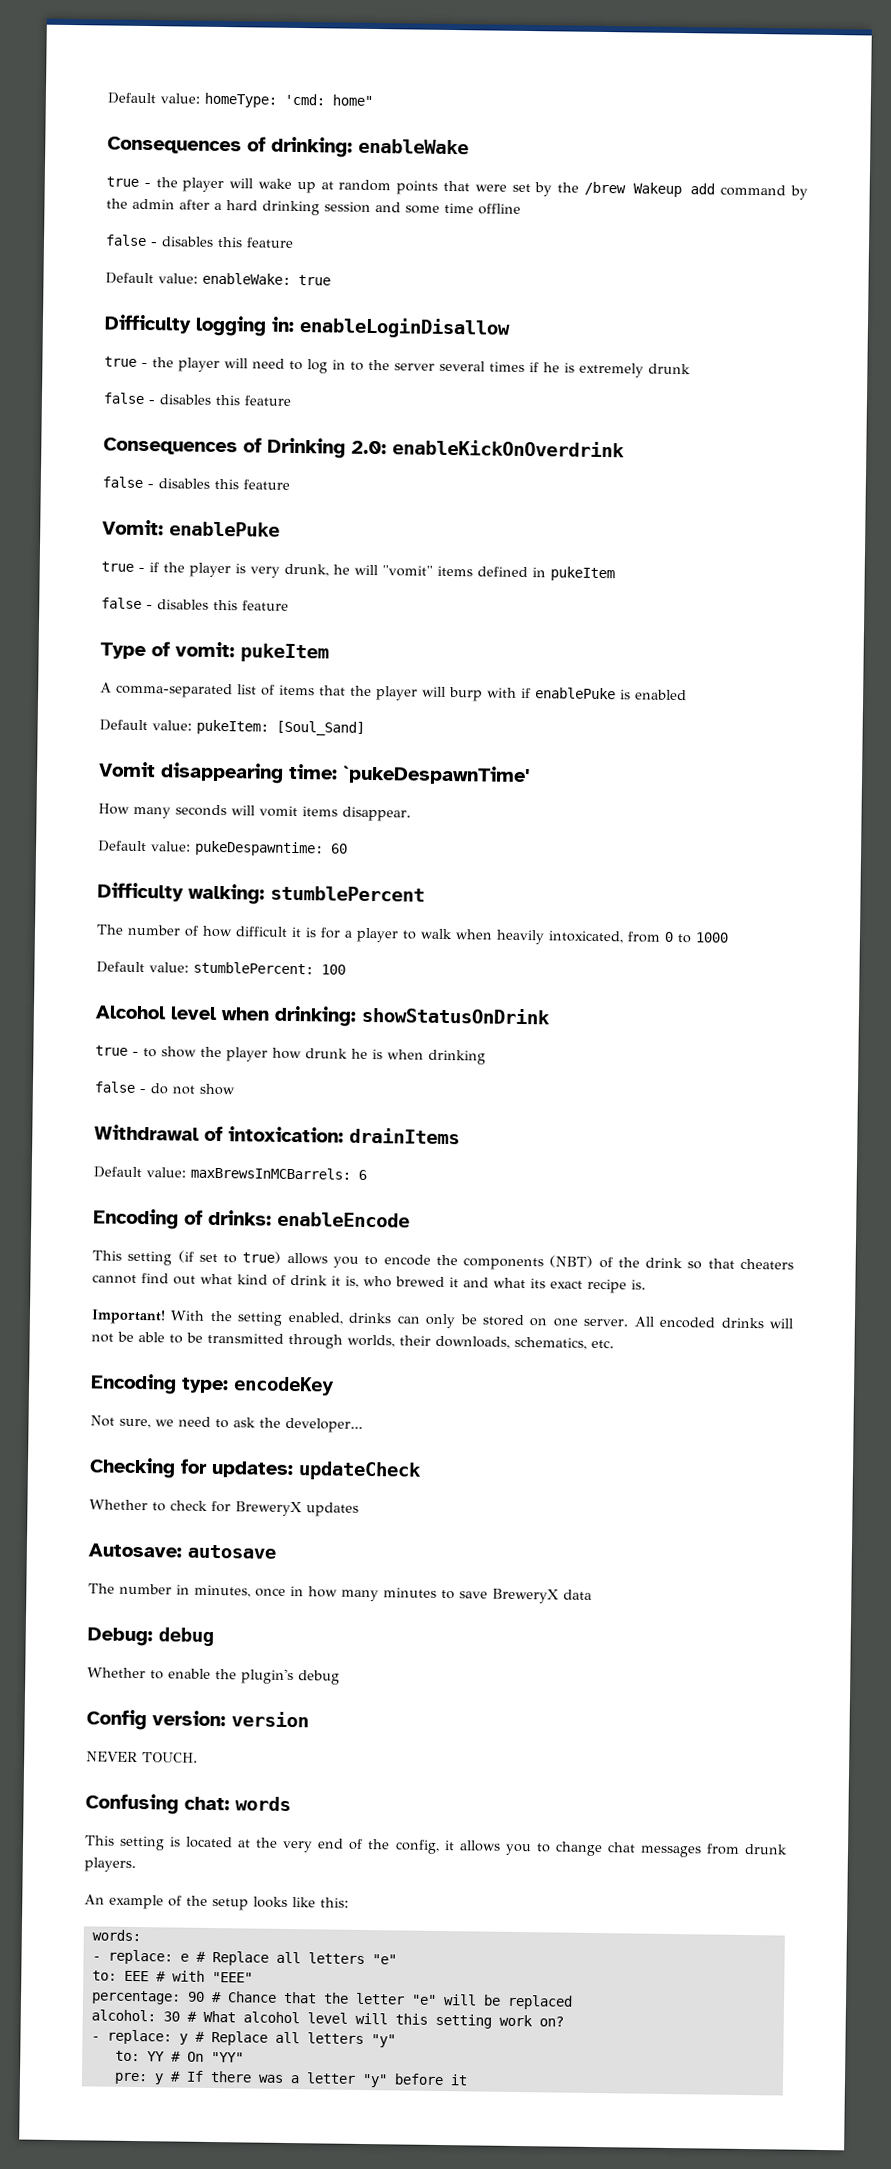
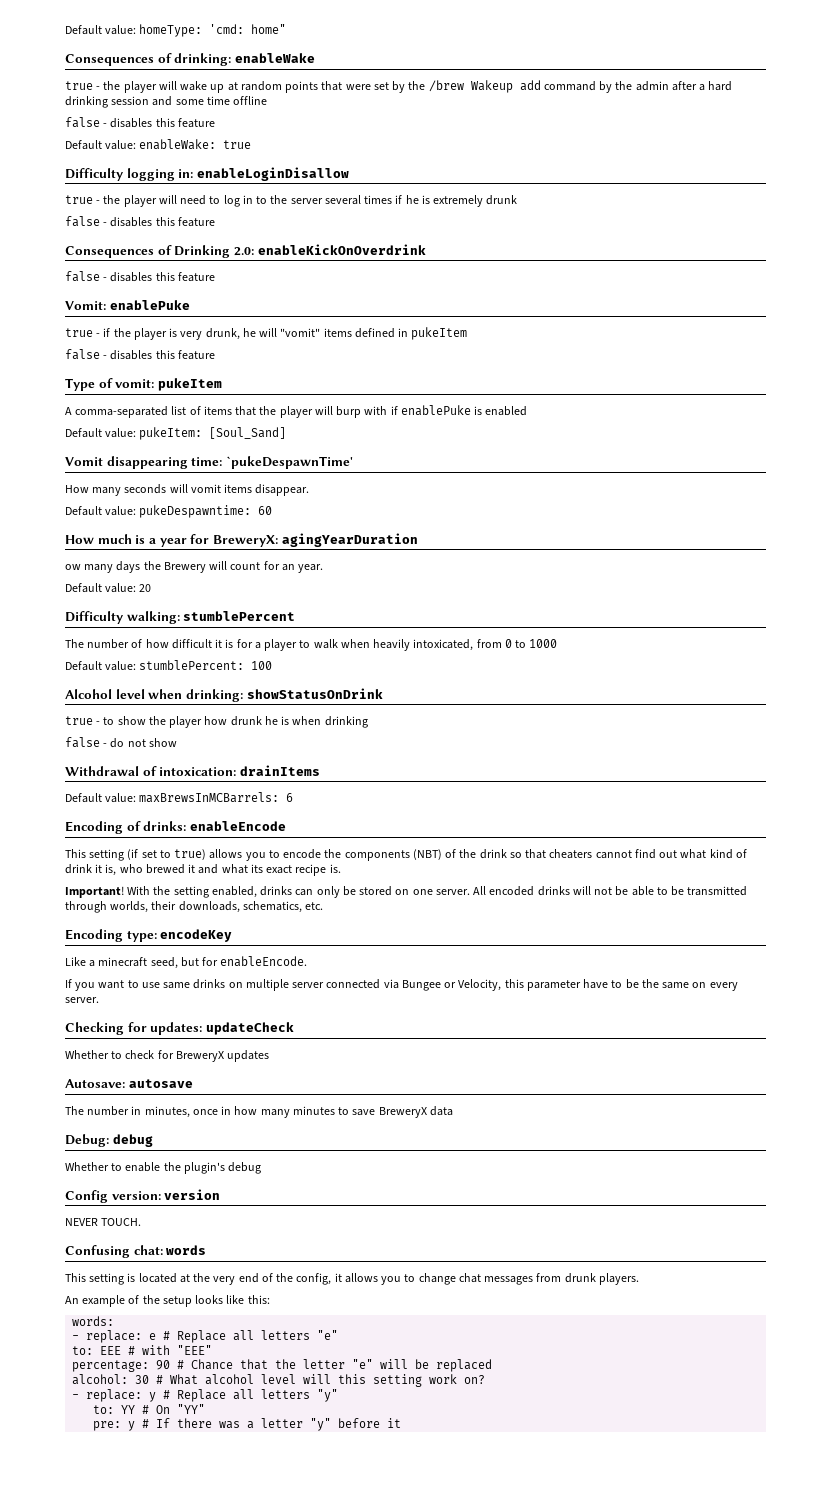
+ How much is a year for BreweryX: agingYearDuration
+ ow many days the Brewery will count for an year.
+ Default value: 20
- Not sure, we need to ask the developer...
+ Like a minecraft seed, but for enableEncode.
+ If you want to use same drinks on multiple server connected via Bungee or Velocity, this parameter have to be the same on every server.

